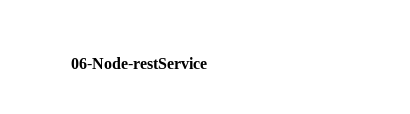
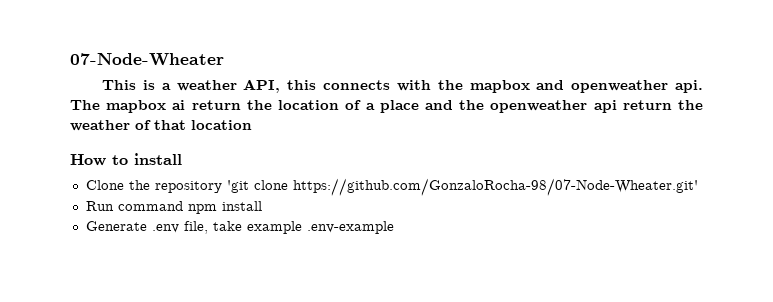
- 06-Node-restService
+ 07-Node-Wheater
+ This is a weather API, this connects with the mapbox and openweather api. The mapbox ai return the location of a place and the openweather api return the weather of that location
+ How to install
+ Clone the repository 'git clone https://github.com/GonzaloRocha-98/07-Node-Wheater.git'
+ Run command npm install
+ Generate .env file, take example .env-example

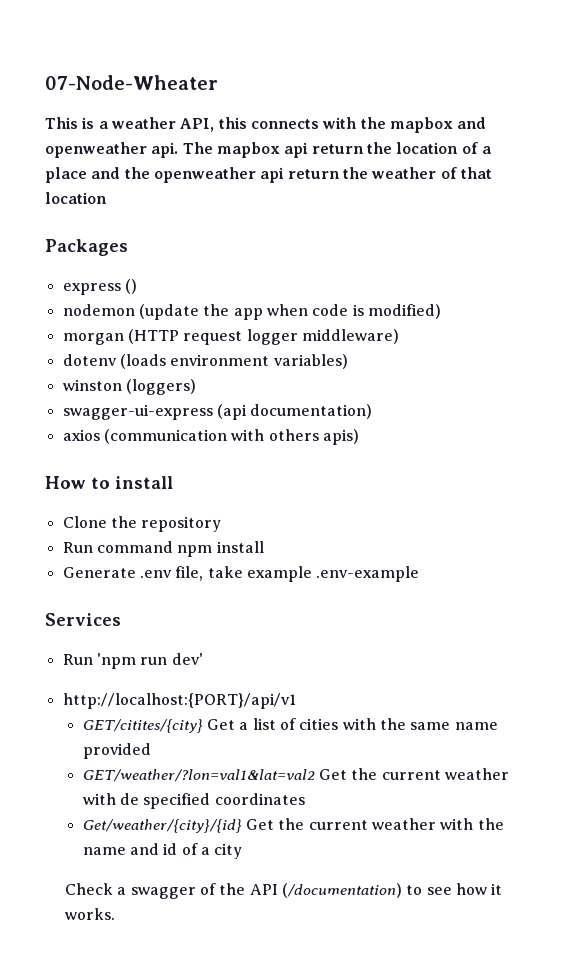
- The mapbox ai return the location of a place and the openweather api return the weather of that location
+ The mapbox api return the location of a place and the openweather api return the weather of that location
+ Packages
+ express ()
+ nodemon (update the app when code is modified)
+ morgan (HTTP request logger middleware)
+ dotenv (loads environment variables)
+ winston (loggers)
+ swagger-ui-express (api documentation)
+ axios (communication with others apis)
- Clone the repository 'git clone https://github.com/GonzaloRocha-98/07-Node-Wheater.git'
+ Clone the repository
+ Services
+ Run 'npm run dev'
+ http://localhost:{PORT}/api/v1
+ GET/citites/{city} Get a list of cities with the same name provided
+ GET/weather/?lon=val1&lat=val2 Get the current weather with de specified coordinates
+ Get/weather/{city}/{id} Get the current weather with the name and id of a city
+ Check a swagger of the API (/documentation) to see how it works.

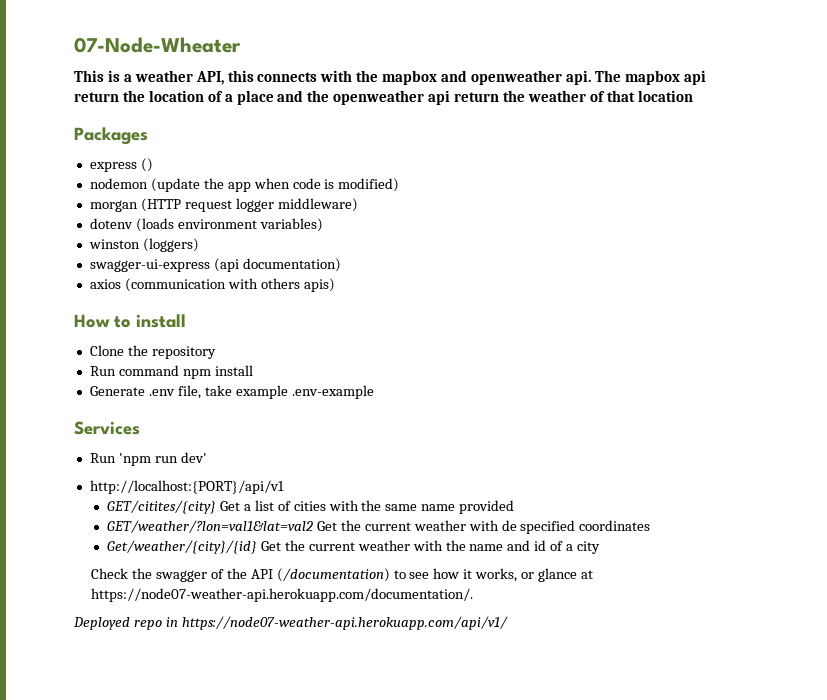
- Check a swagger of the API (/documentation) to see how it works.
+ Check the swagger of the API (/documentation) to see how it works, or glance at https://node07-weather-api.herokuapp.com/documentation/.
+ Deployed repo in https://node07-weather-api.herokuapp.com/api/v1/

